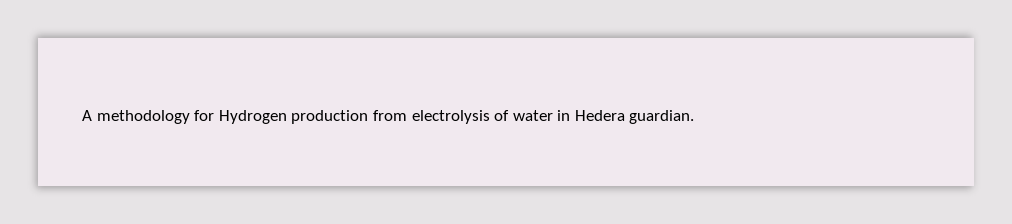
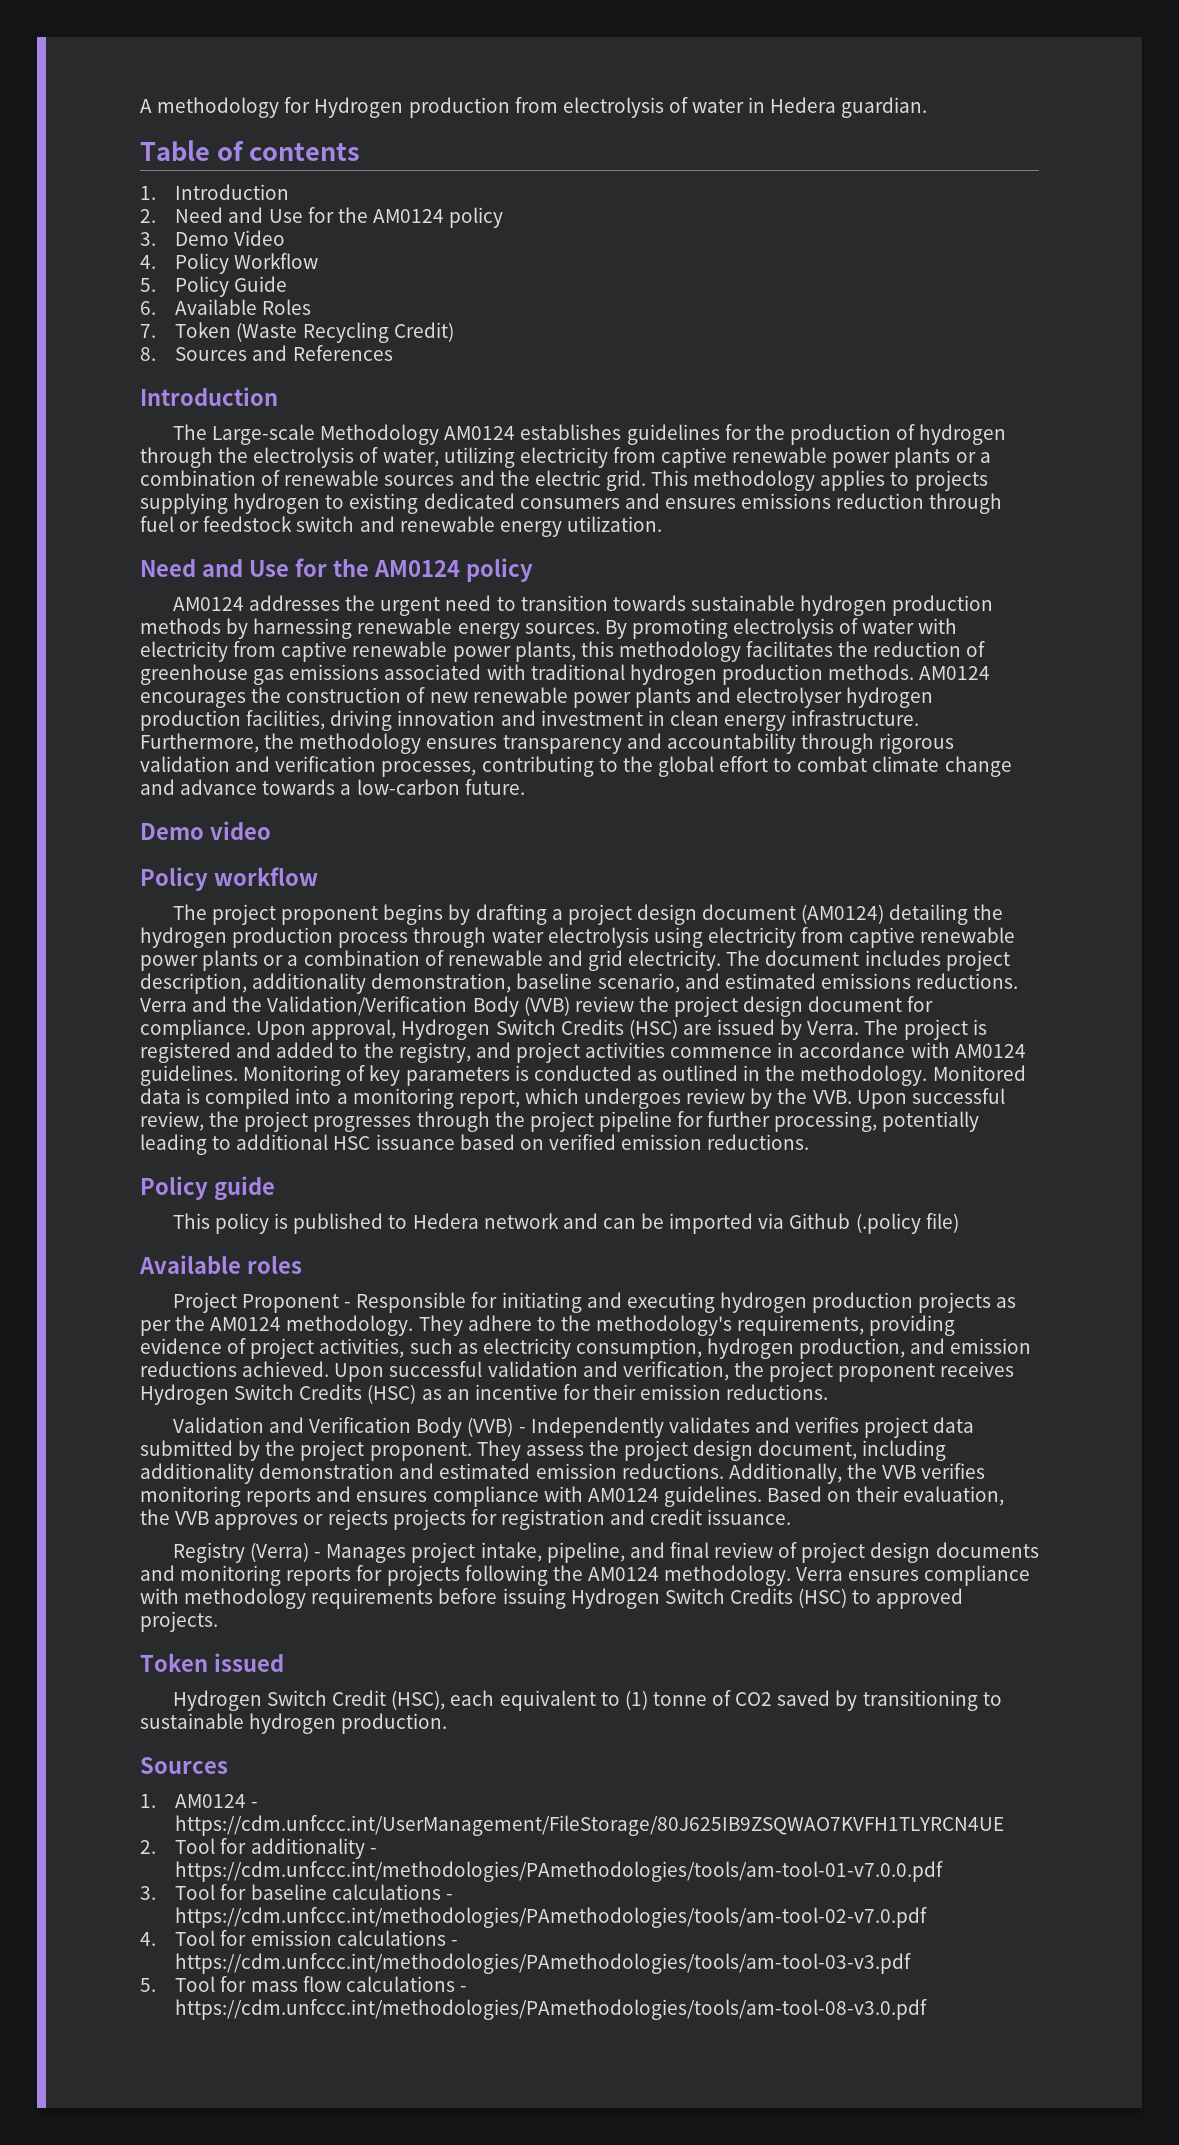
+ Table of contents
+ 1. Introduction
+ 2. Need and Use for the AM0124 policy
+ 3. Demo Video
+ 4. Policy Workflow
+ 5. Policy Guide
+ 6. Available Roles
+ 7. Token (Waste Recycling Credit)
+ 8. Sources and References
+ Introduction
+ The Large-scale Methodology AM0124 establishes guidelines for the production of hydrogen through the electrolysis of water, utilizing electricity from captive renewable power plants or a combination of renewable sources and the electric grid. This methodology applies to projects supplying hydrogen to existing dedicated consumers and ensures emissions reduction through fuel or feedstock switch and renewable energy utilization.
+ Need and Use for the AM0124 policy
+ AM0124 addresses the urgent need to transition towards sustainable hydrogen production methods by harnessing renewable energy sources. By promoting electrolysis of water with electricity from captive renewable power plants, this methodology facilitates the reduction of greenhouse gas emissions associated with traditional hydrogen production methods. AM0124 encourages the construction of new renewable power plants and electrolyser hydrogen production facilities, driving innovation and investment in clean energy infrastructure. Furthermore, the methodology ensures transparency and accountability through rigorous validation and verification processes, contributing to the global effort to combat climate change and advance towards a low-carbon future.
+ Demo video
+ Policy workflow
+ The project proponent begins by drafting a project design document (AM0124) detailing the hydrogen production process through water electrolysis using electricity from captive renewable power plants or a combination of renewable and grid electricity. The document includes project description, additionality demonstration, baseline scenario, and estimated emissions reductions. Verra and the Validation/Verification Body (VVB) review the project design document for compliance. Upon approval, Hydrogen Switch Credits (HSC) are issued by Verra. The project is registered and added to the registry, and project activities commence in accordance with AM0124 guidelines. Monitoring of key parameters is conducted as outlined in the methodology. Monitored data is compiled into a monitoring report, which undergoes review by the VVB. Upon successful review, the project progresses through the project pipeline for further processing, potentially leading to additional HSC issuance based on verified emission reductions.
+ Policy guide
+ This policy is published to Hedera network and can be imported via Github (.policy file)
+ Available roles
+ Project Proponent - Responsible for initiating and executing hydrogen production projects as per the AM0124 methodology. They adhere to the methodology's requirements, providing evidence of project activities, such as electricity consumption, hydrogen production, and emission reductions achieved. Upon successful validation and verification, the project proponent receives Hydrogen Switch Credits (HSC) as an incentive for their emission reductions.
+ Validation and Verification Body (VVB) - Independently validates and verifies project data submitted by the project proponent. They assess the project design document, including additionality demonstration and estimated emission reductions. Additionally, the VVB verifies monitoring reports and ensures compliance with AM0124 guidelines. Based on their evaluation, the VVB approves or rejects projects for registration and credit issuance.
+ Registry (Verra) - Manages project intake, pipeline, and final review of project design documents and monitoring reports for projects following the AM0124 methodology. Verra ensures compliance with methodology requirements before issuing Hydrogen Switch Credits (HSC) to approved projects.
+ Token issued
+ Hydrogen Switch Credit (HSC), each equivalent to (1) tonne of CO2 saved by transitioning to sustainable hydrogen production.
+ Sources
+ 1. AM0124 - https://cdm.unfccc.int/UserManagement/FileStorage/80J625IB9ZSQWAO7KVFH1TLYRCN4UE
+ 2. Tool for additionality - https://cdm.unfccc.int/methodologies/PAmethodologies/tools/am-tool-01-v7.0.0.pdf
+ 3. Tool for baseline calculations - https://cdm.unfccc.int/methodologies/PAmethodologies/tools/am-tool-02-v7.0.pdf
+ 4. Tool for emission calculations - https://cdm.unfccc.int/methodologies/PAmethodologies/tools/am-tool-03-v3.pdf
+ 5. Tool for mass flow calculations - https://cdm.unfccc.int/methodologies/PAmethodologies/tools/am-tool-08-v3.0.pdf

